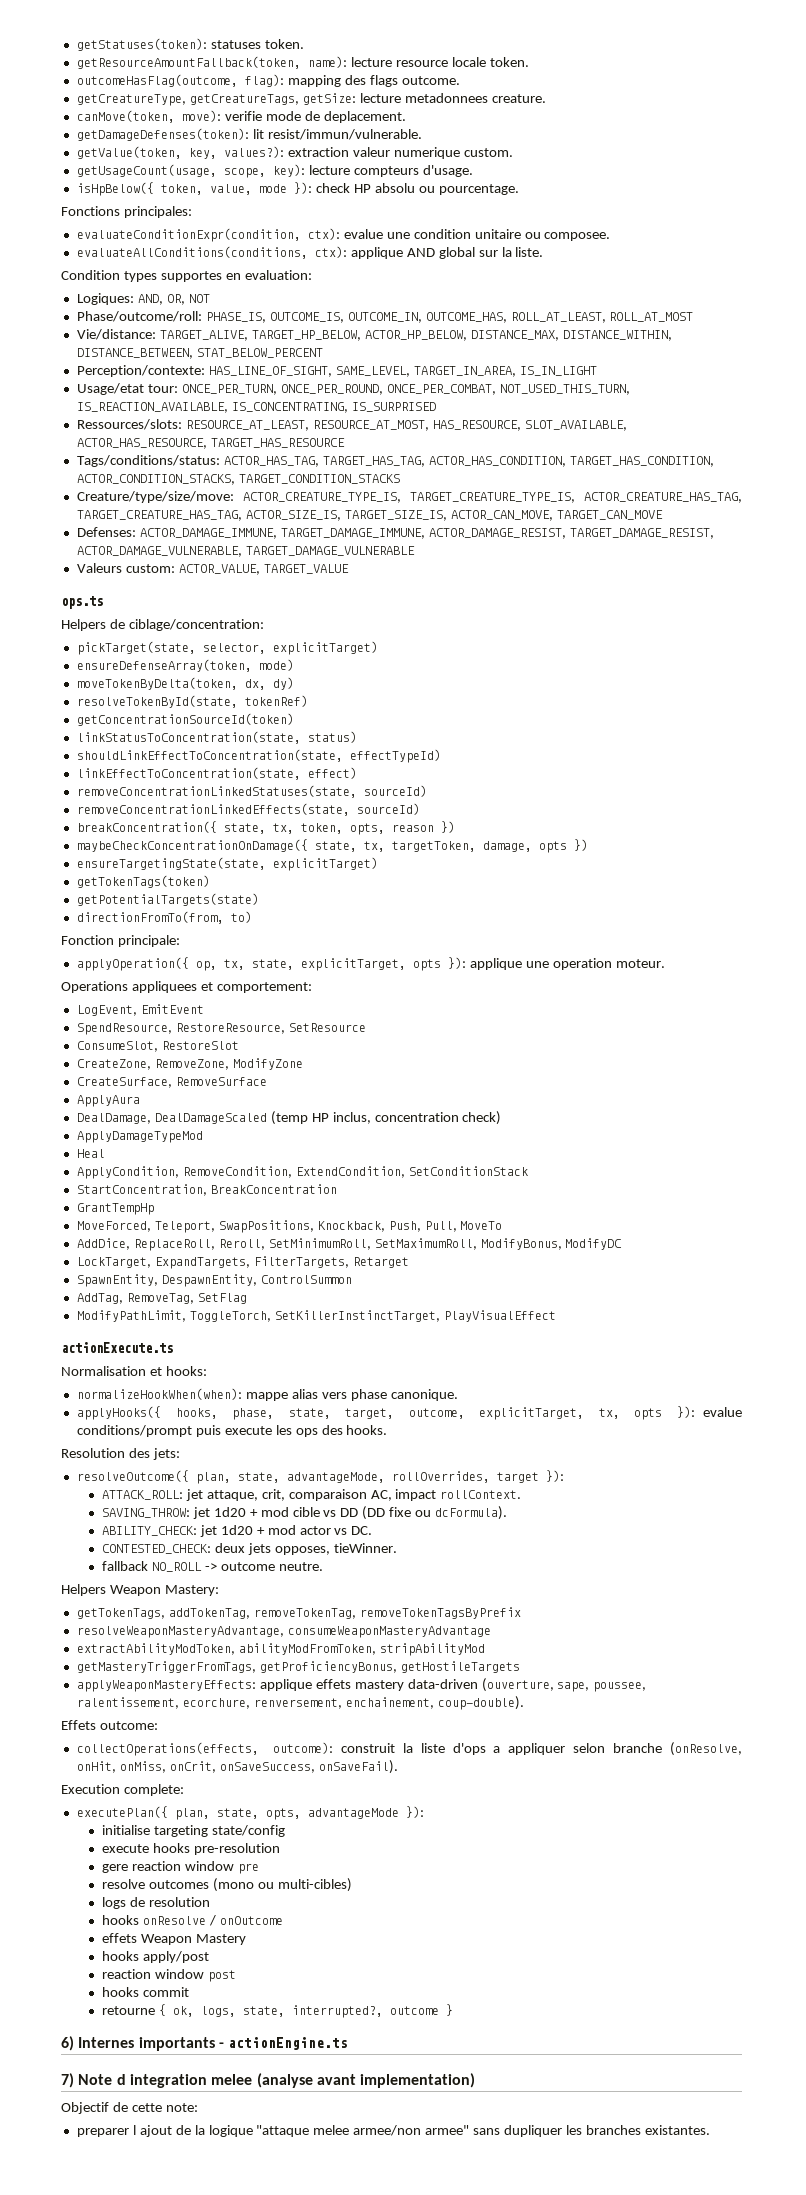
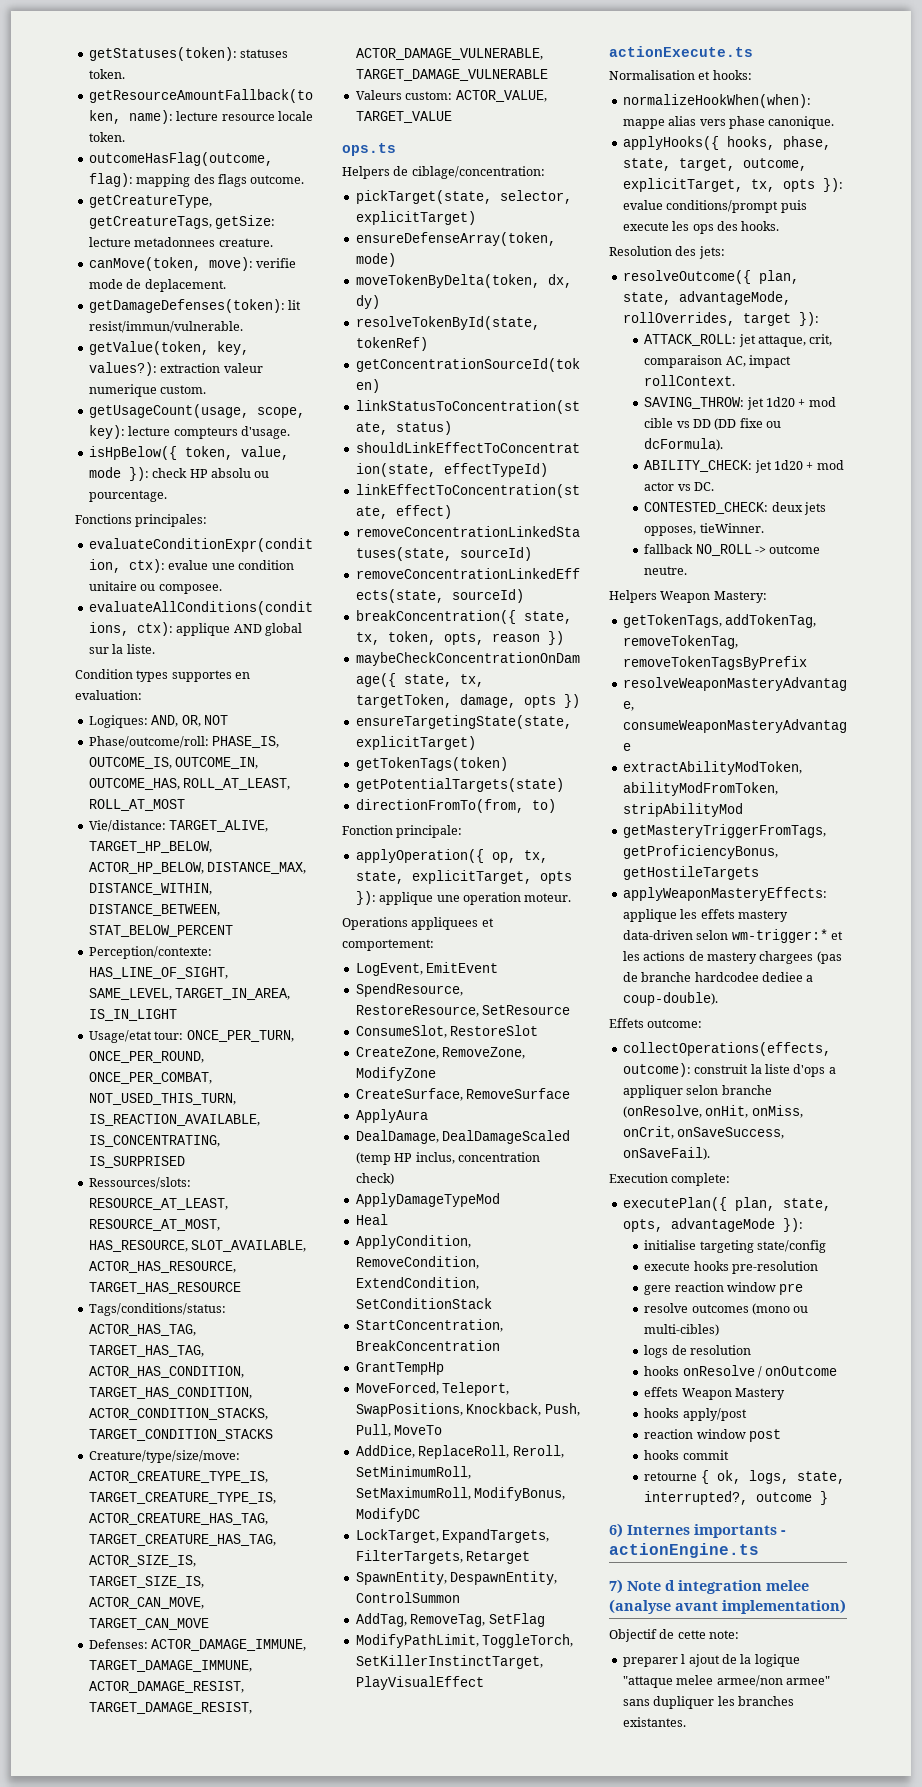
- applyWeaponMasteryEffects: applique effets mastery data-driven (ouverture, sape, poussee, ralentissement, ecorchure, renversement, enchainement, coup-double).
+ applyWeaponMasteryEffects: applique les effets mastery data-driven selon wm-trigger:* et les actions de mastery chargees (pas de branche hardcodee dediee a coup-double).

